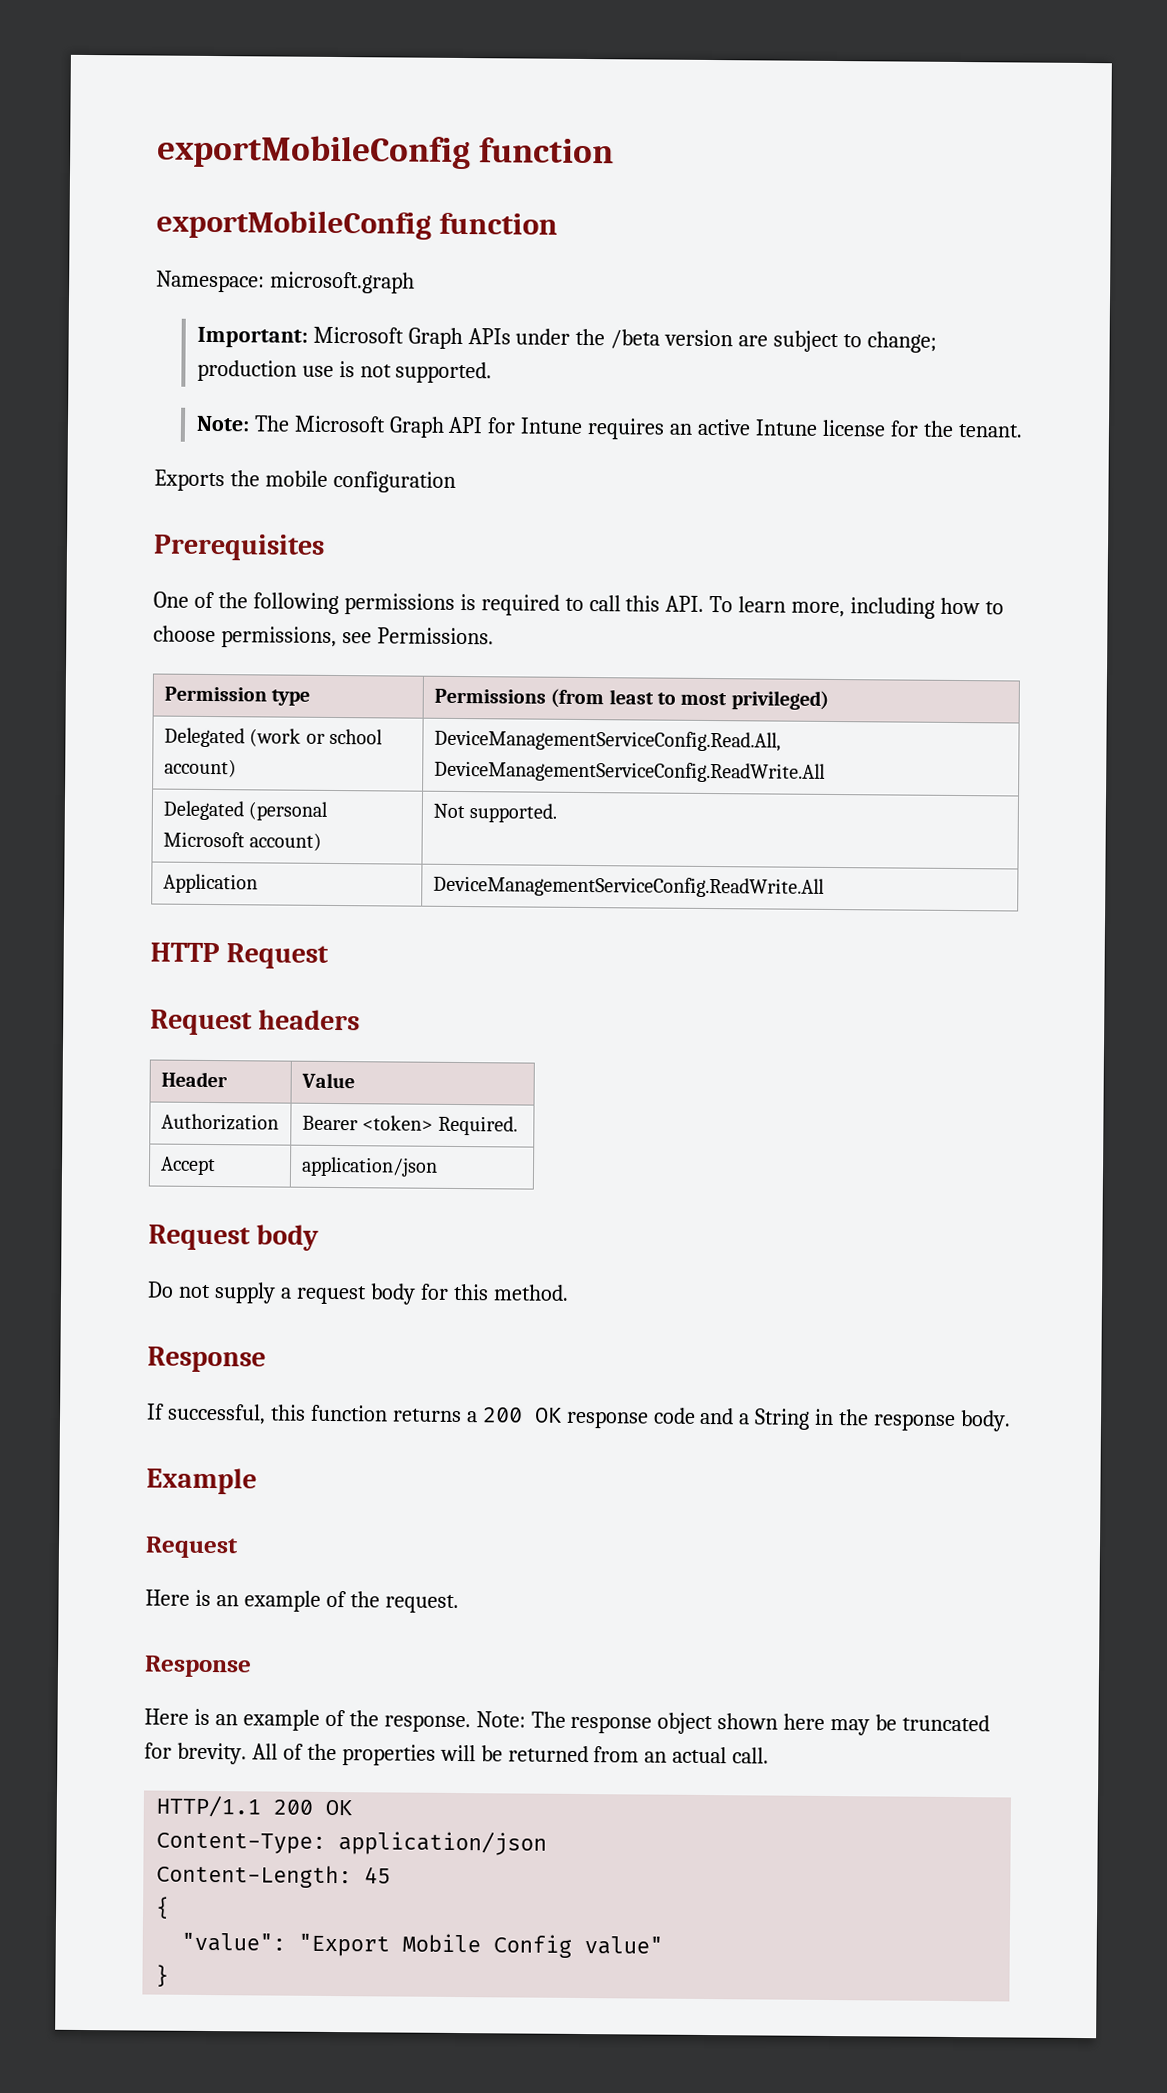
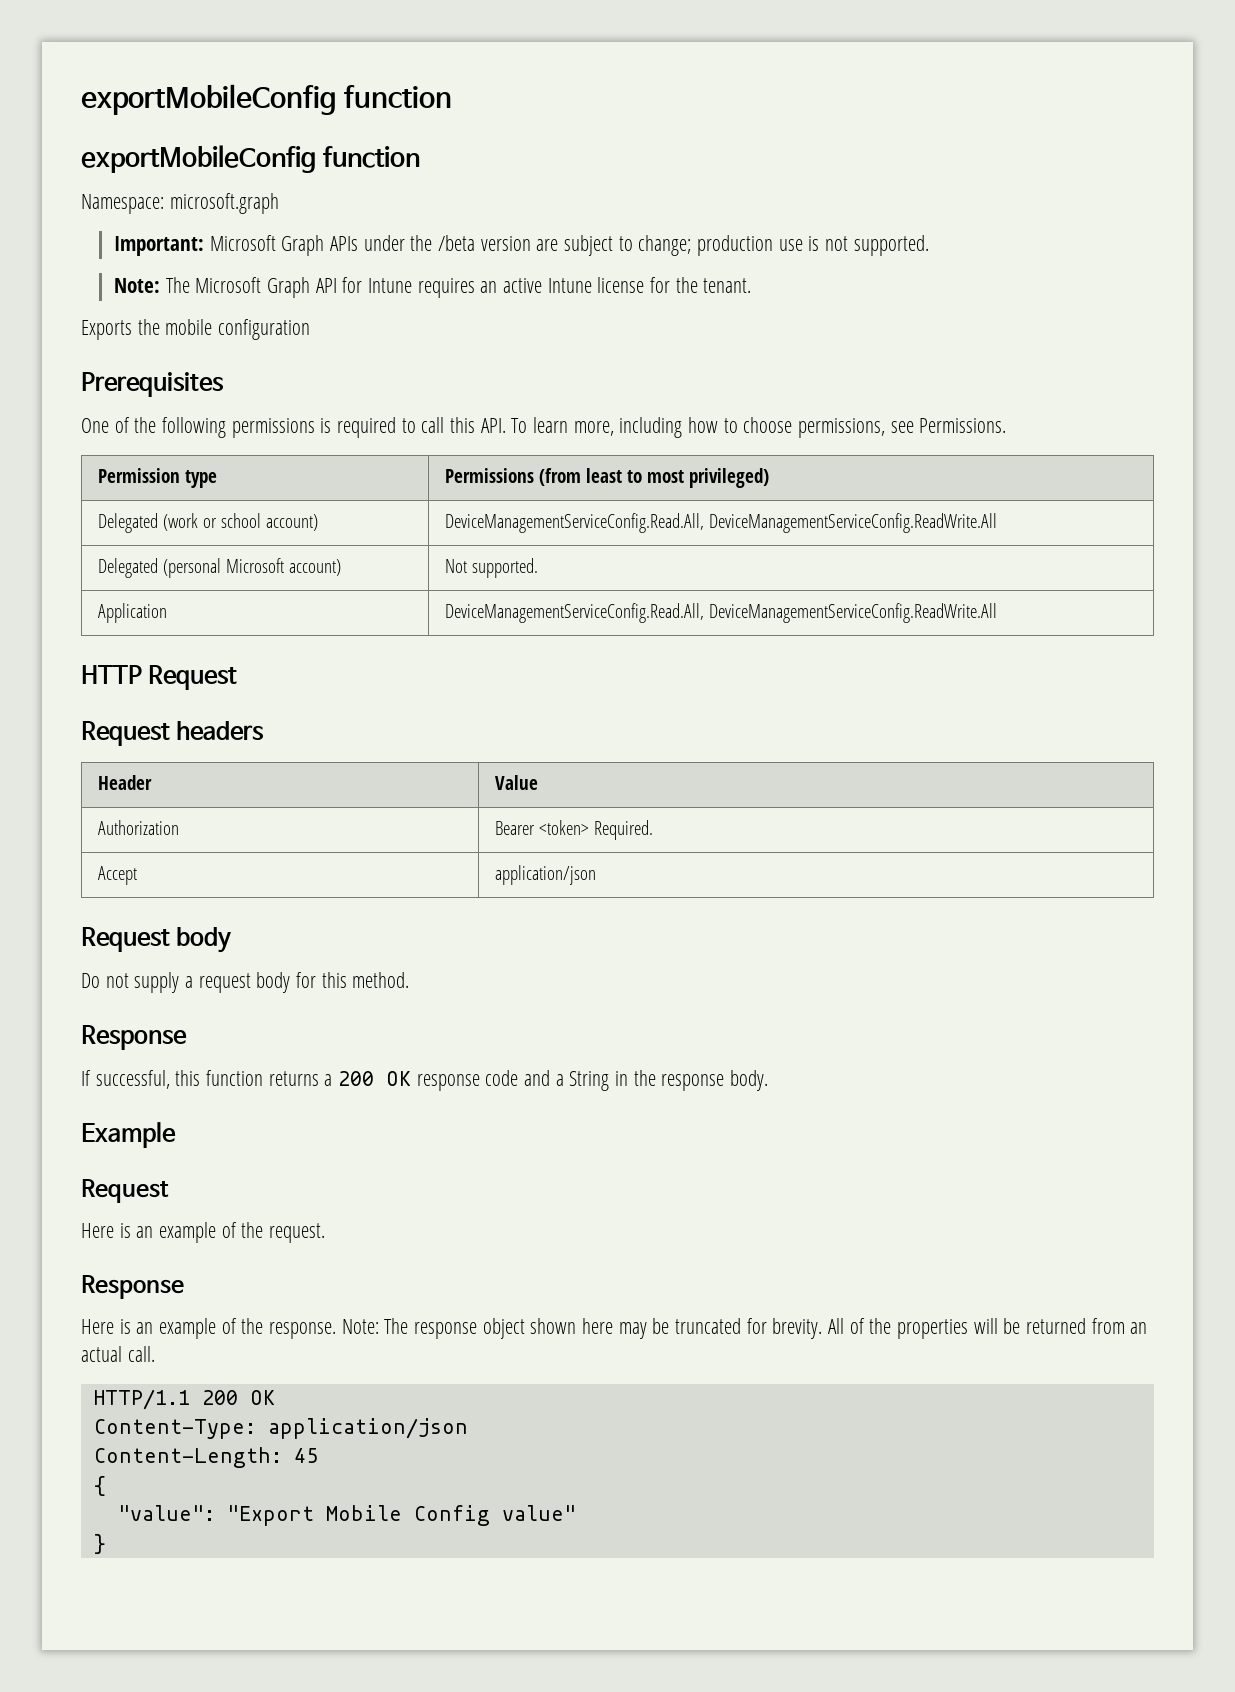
- Application | DeviceManagementServiceConfig.ReadWrite.All
+ Application | DeviceManagementServiceConfig.Read.All, DeviceManagementServiceConfig.ReadWrite.All

